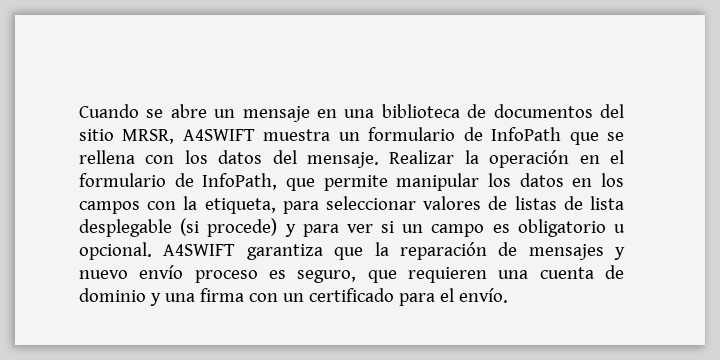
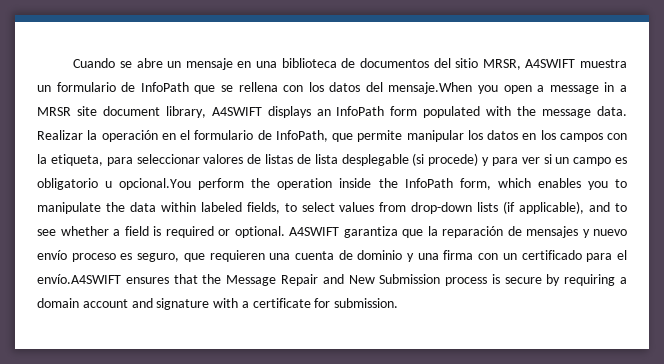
- Cuando se abre un mensaje en una biblioteca de documentos del sitio MRSR, A4SWIFT muestra un formulario de InfoPath que se rellena con los datos del mensaje.
+ Cuando se abre un mensaje en una biblioteca de documentos del sitio MRSR, A4SWIFT muestra un formulario de InfoPath que se rellena con los datos del mensaje.When you open a message in a MRSR site document library, A4SWIFT displays an InfoPath form populated with the message data.
- Realizar la operación en el formulario de InfoPath, que permite manipular los datos en los campos con la etiqueta, para seleccionar valores de listas de lista desplegable (si procede) y para ver si un campo es obligatorio u opcional.
+ Realizar la operación en el formulario de InfoPath, que permite manipular los datos en los campos con la etiqueta, para seleccionar valores de listas de lista desplegable (si procede) y para ver si un campo es obligatorio u opcional.You perform the operation inside the InfoPath form, which enables you to manipulate the data within labeled fields, to select values from drop-down lists (if applicable), and to see whether a field is required or optional.
- A4SWIFT garantiza que la reparación de mensajes y nuevo envío proceso es seguro, que requieren una cuenta de dominio y una firma con un certificado para el envío.
+ A4SWIFT garantiza que la reparación de mensajes y nuevo envío proceso es seguro, que requieren una cuenta de dominio y una firma con un certificado para el envío.A4SWIFT ensures that the Message Repair and New Submission process is secure by requiring a domain account and signature with a certificate for submission.

